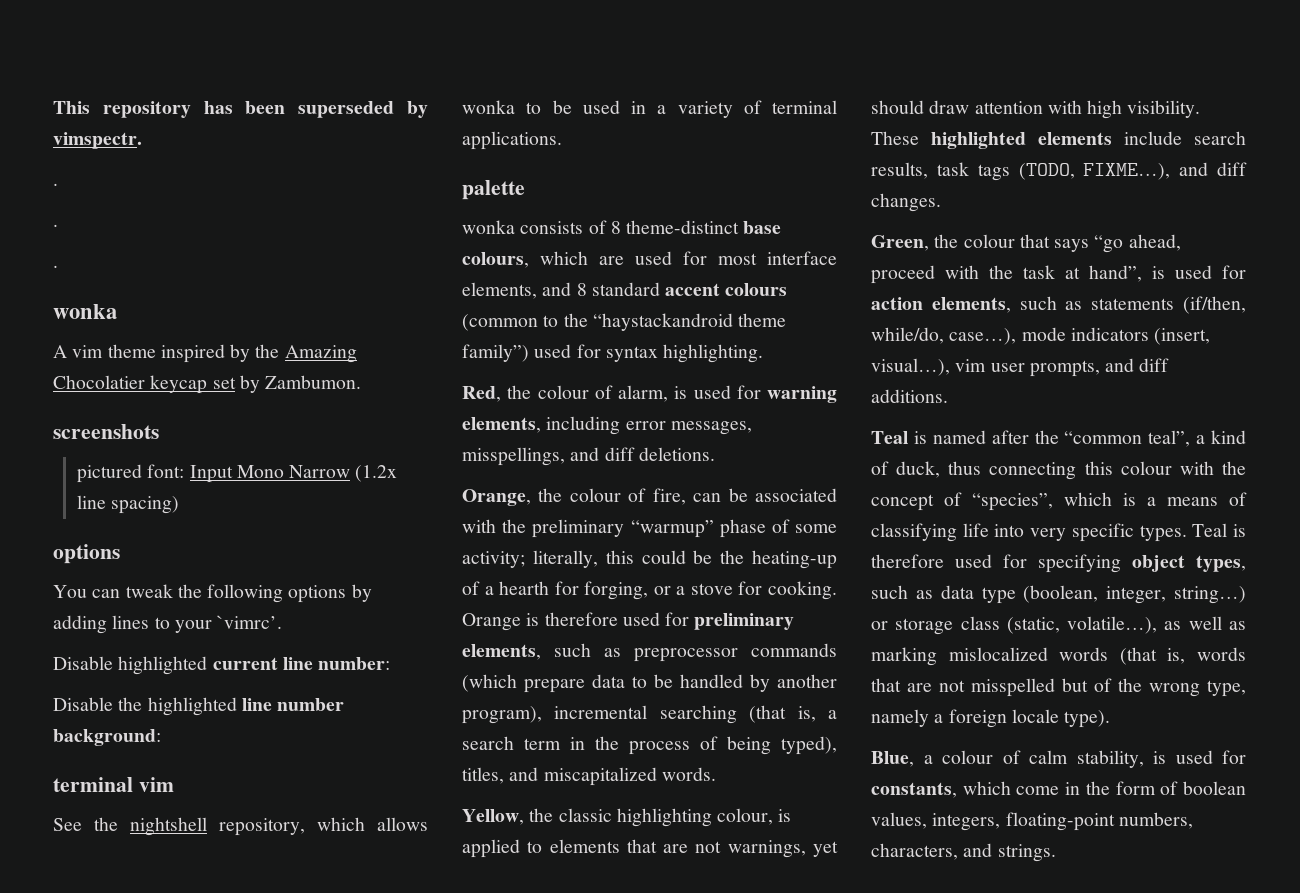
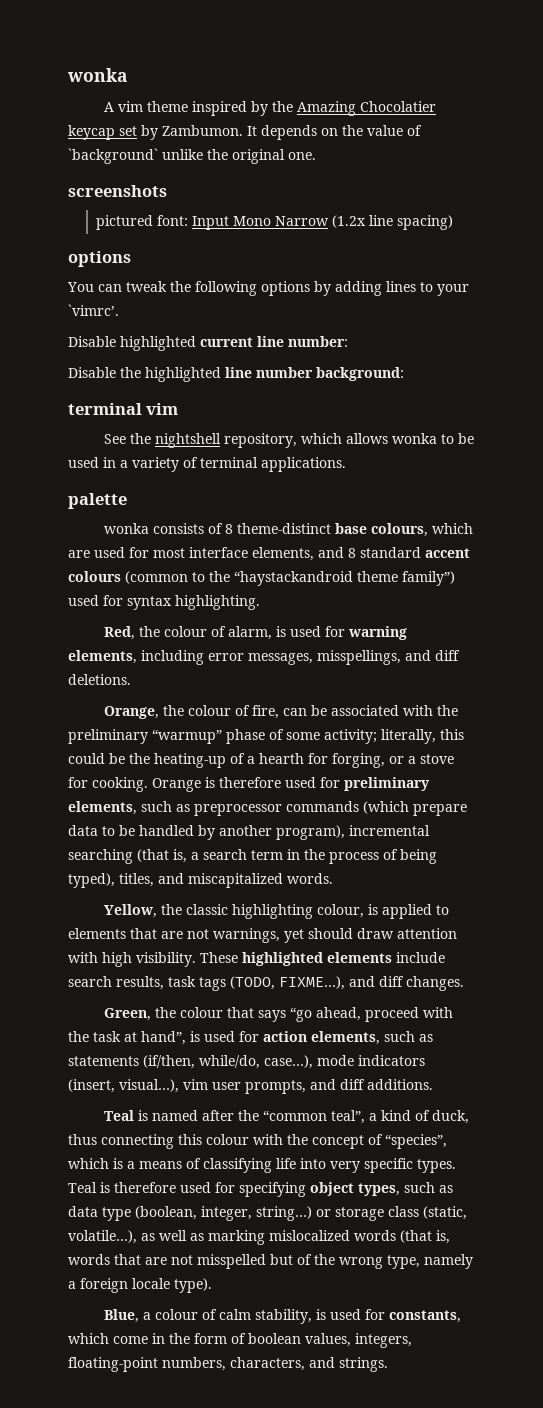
- This repository has been superseded by vimspectr.
- .
- .
- .
+ It depends on the value of `background` unlike the original one.

